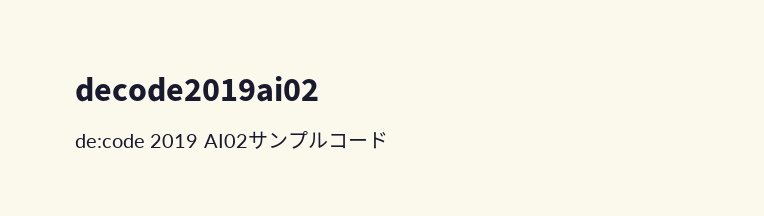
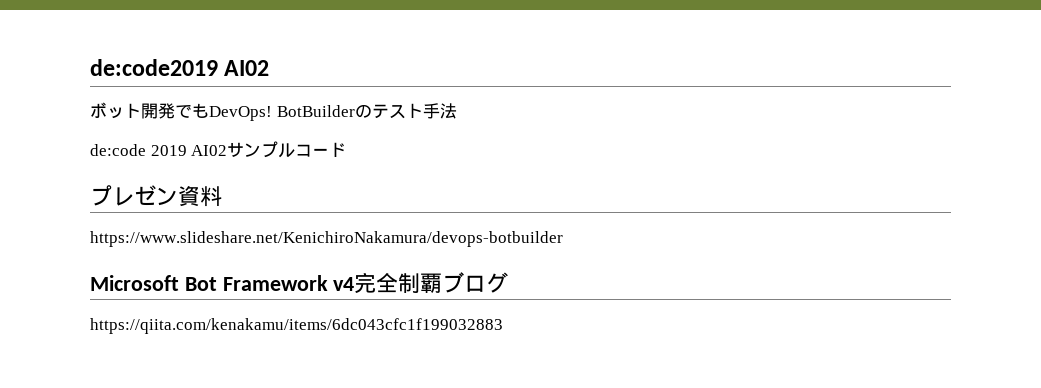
- decode2019ai02
+ de:code2019 AI02
+ ボット開発でもDevOps! BotBuilderのテスト手法
+ プレゼン資料
+ https://www.slideshare.net/KenichiroNakamura/devops-botbuilder
+ Microsoft Bot Framework v4完全制覇ブログ
+ https://qiita.com/kenakamu/items/6dc043cfc1f199032883

